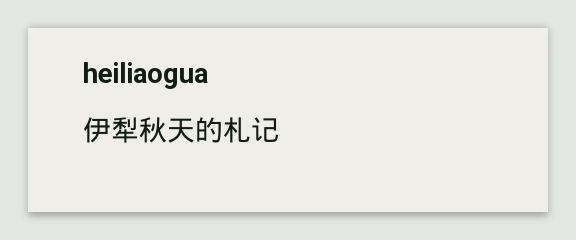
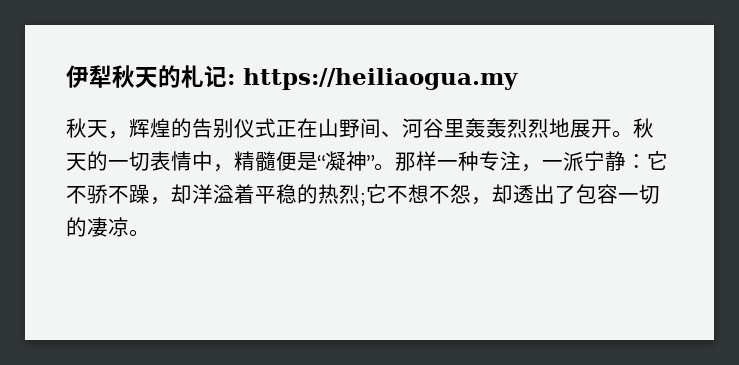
- heiliaogua
- 伊犁秋天的札记
+ 伊犁秋天的札记: https://heiliaogua.my
+ 秋天，辉煌的告别仪式正在山野间、河谷里轰轰烈烈地展开。秋天的一切表情中，精髓便是“凝神”。那样一种专注，一派宁静：它不骄不躁，却洋溢着平稳的热烈;它不想不怨，却透出了包容一切的凄凉。

